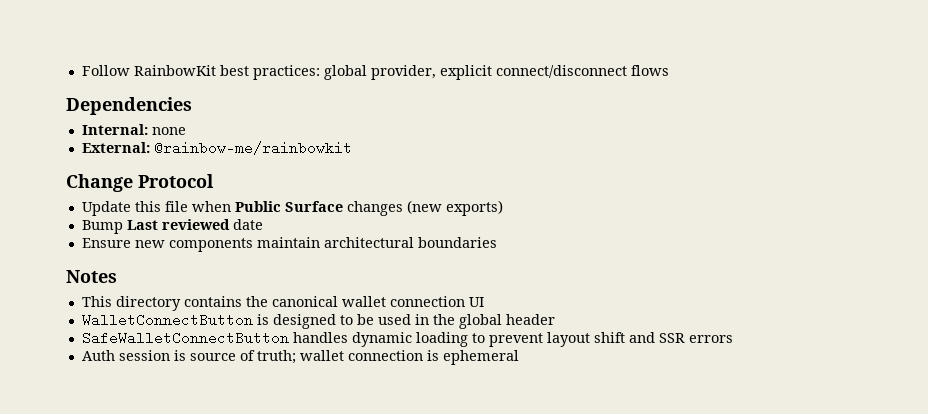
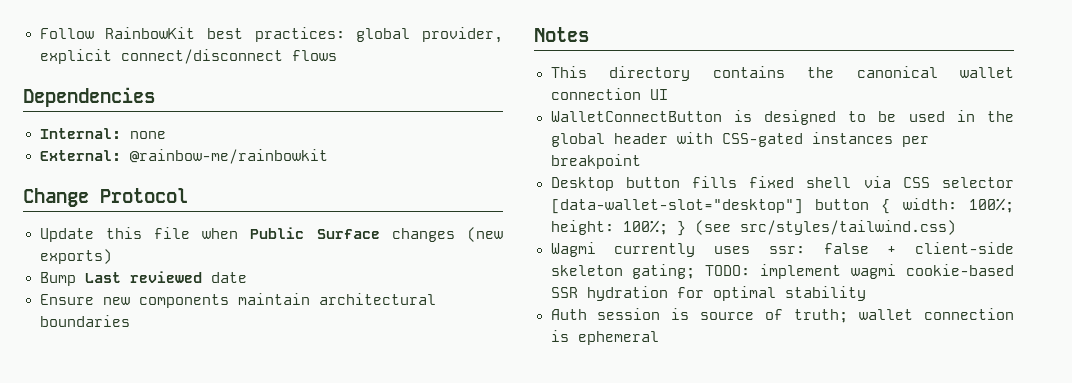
- WalletConnectButton is designed to be used in the global header
- SafeWalletConnectButton handles dynamic loading to prevent layout shift and SSR errors
+ WalletConnectButton is designed to be used in the global header with CSS-gated instances per breakpoint
+ Desktop button fills fixed shell via CSS selector [data-wallet-slot="desktop"] button { width: 100%; height: 100%; } (see src/styles/tailwind.css)
+ Wagmi currently uses ssr: false + client-side skeleton gating; TODO: implement wagmi cookie-based SSR hydration for optimal stability

